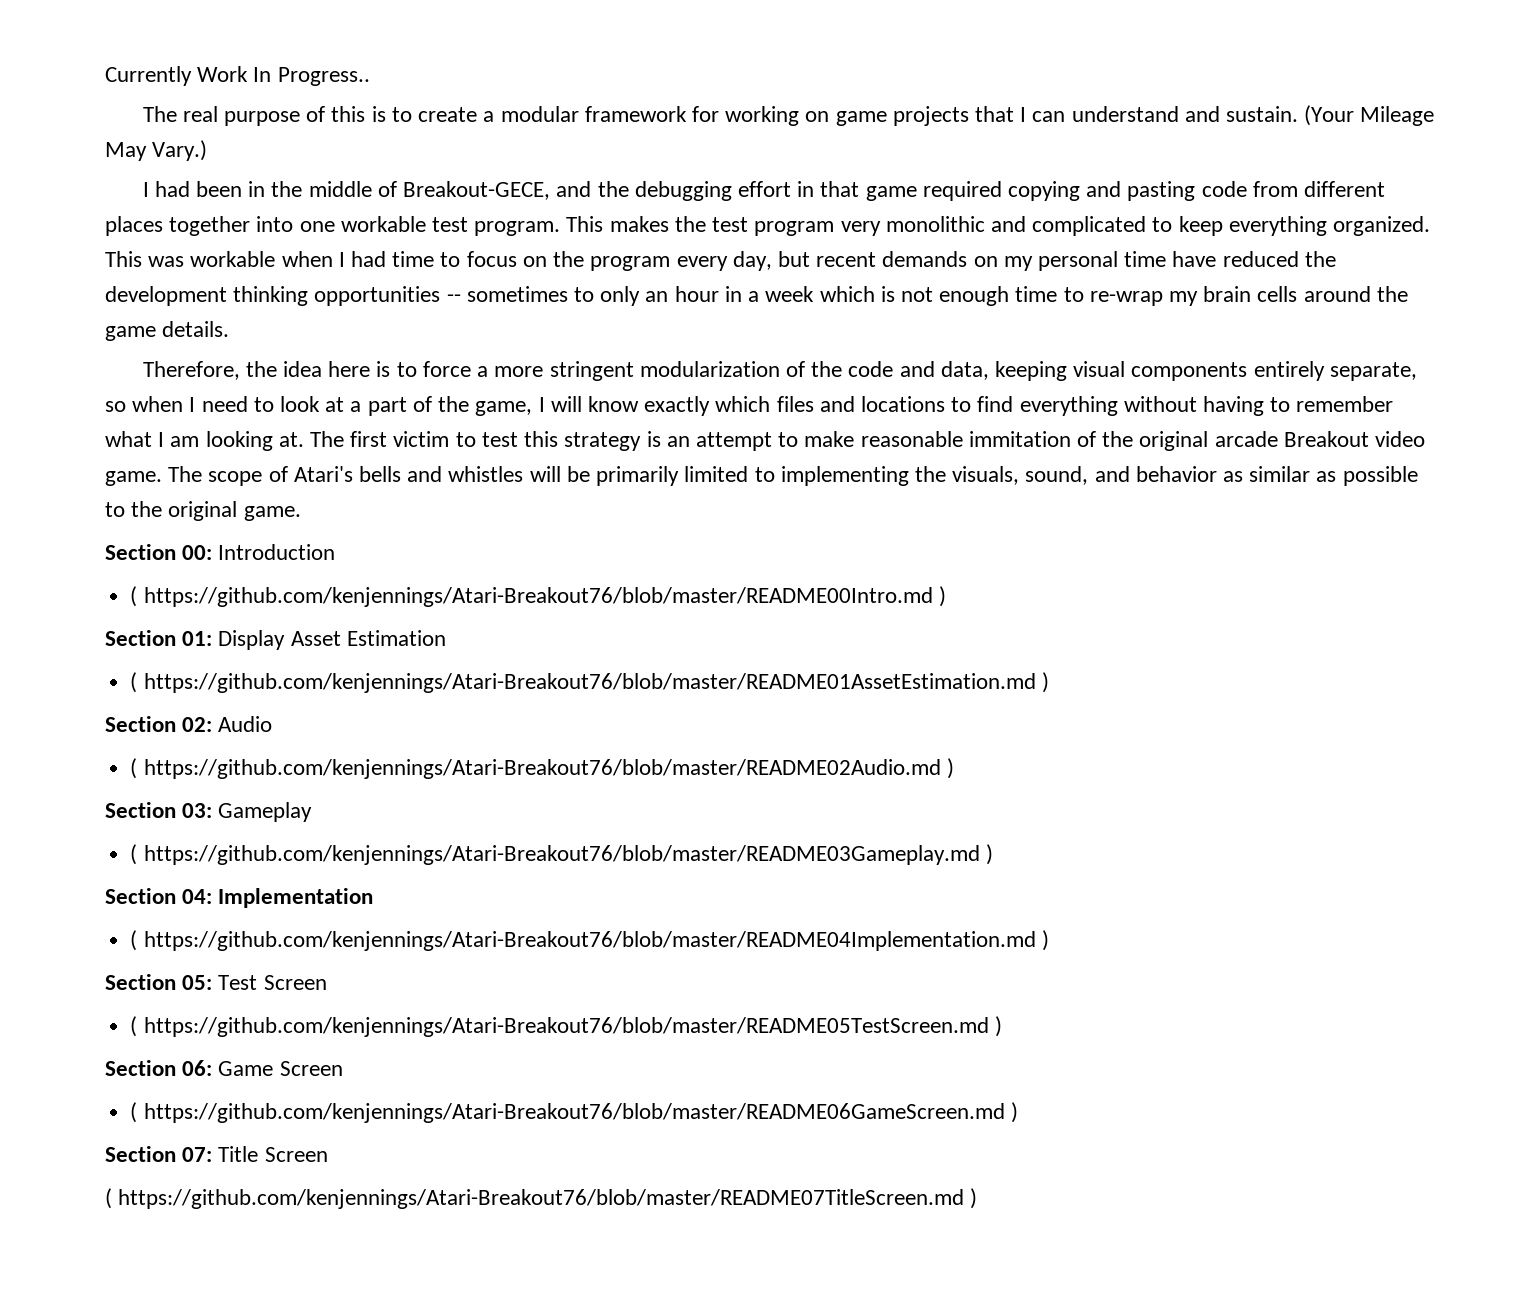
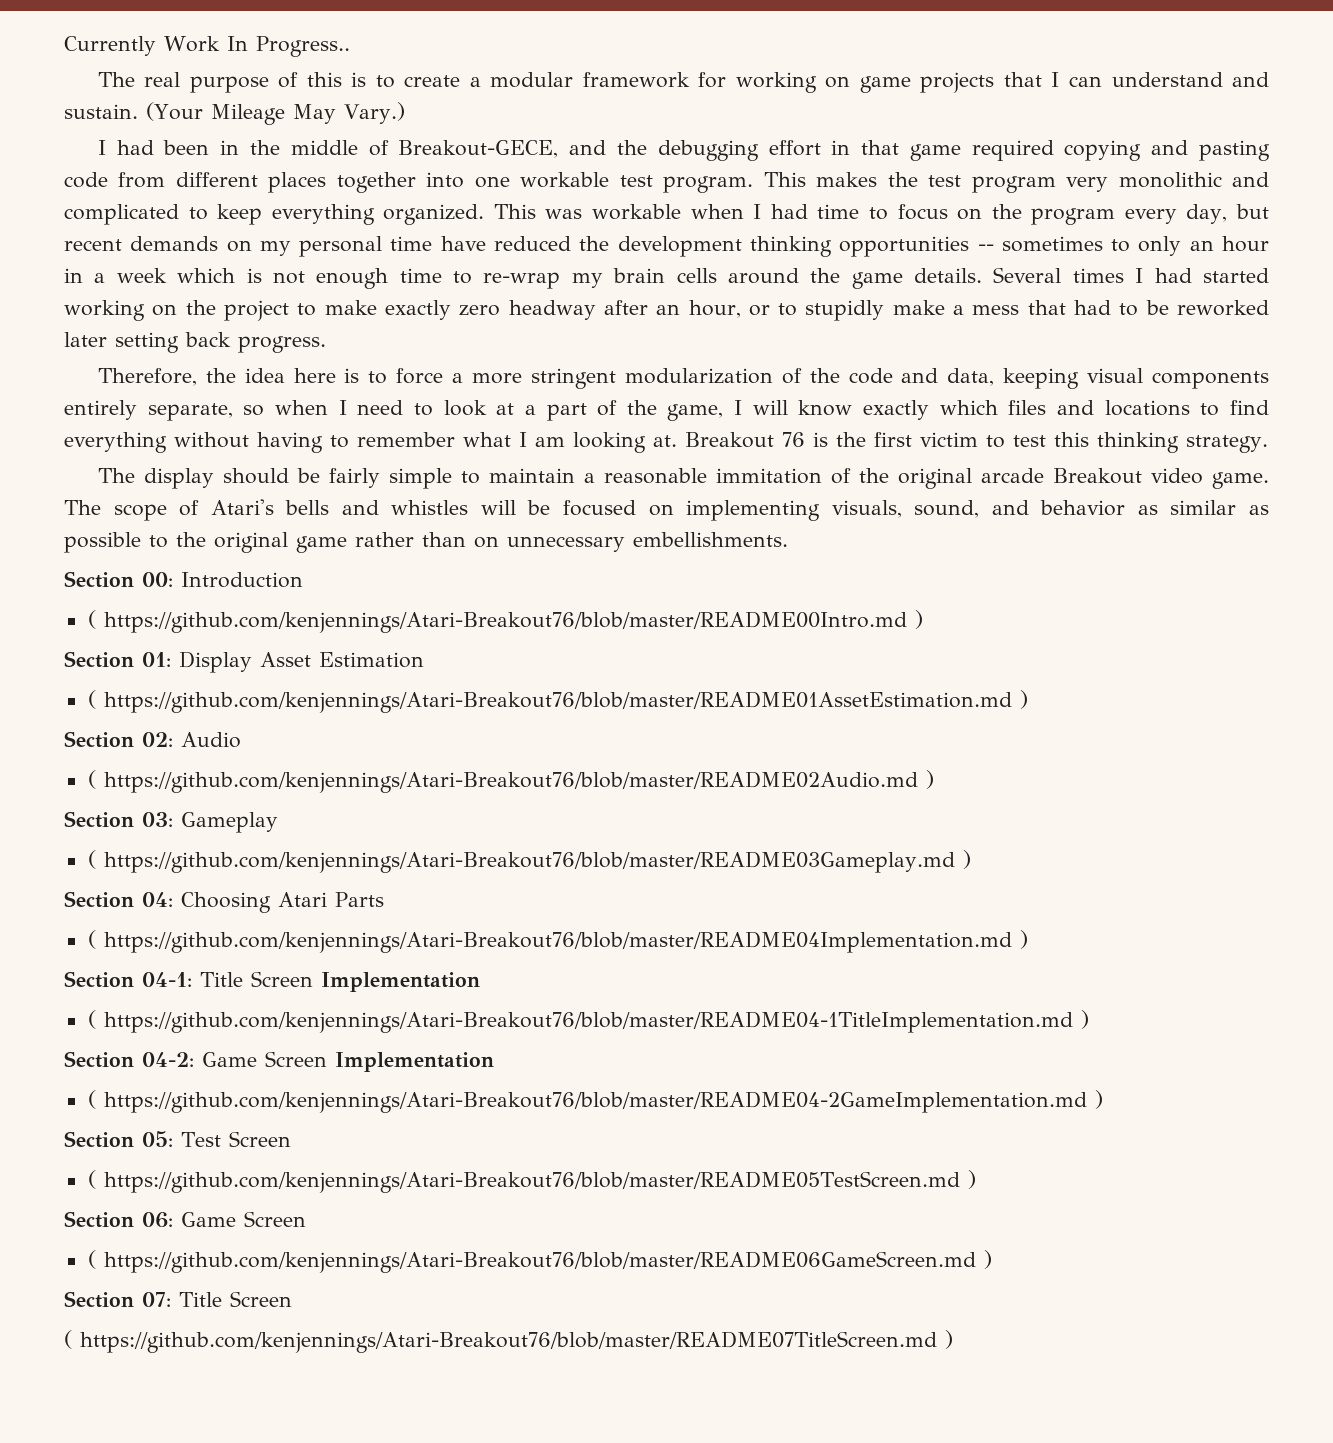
+ Several times I had started working on the project to make exactly zero headway after an hour, or to stupidly make a mess that had to be reworked later setting back progress.
- The first victim to test this strategy is an attempt to make reasonable immitation of the original arcade Breakout video game.
+ Breakout 76 is the first victim to test this thinking strategy.
+ The display should be fairly simple to maintain a reasonable immitation of the original arcade Breakout video game.
- The scope of Atari's bells and whistles will be primarily limited to implementing the visuals, sound, and behavior as similar as possible to the original game.
+ The scope of Atari's bells and whistles will be focused on implementing visuals, sound, and behavior as similar as possible to the original game rather than on unnecessary embellishments.
- Section 04: Implementation
+ Section 04: Choosing Atari Parts
  ( https://github.com/kenjennings/Atari-Breakout76/blob/master/README04Implementation.md )
+ Section 04-1: Title Screen Implementation
+ ( https://github.com/kenjennings/Atari-Breakout76/blob/master/README04-1TitleImplementation.md )
+ Section 04-2: Game Screen Implementation
+ ( https://github.com/kenjennings/Atari-Breakout76/blob/master/README04-2GameImplementation.md )

